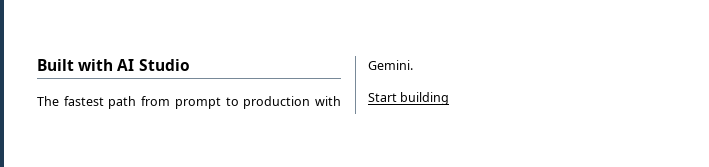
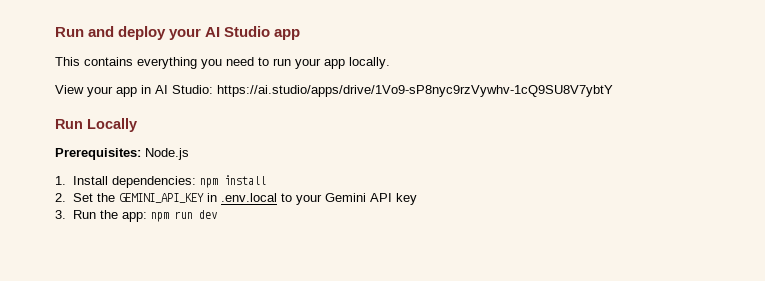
- Built with AI Studio
- The fastest path from prompt to production with Gemini.
- Start building
+ Run and deploy your AI Studio app
+ This contains everything you need to run your app locally.
+ View your app in AI Studio: https://ai.studio/apps/drive/1Vo9-sP8nyc9rzVywhv-1cQ9SU8V7ybtY
+ Run Locally
+ Prerequisites: Node.js
+ 1. Install dependencies: npm install
+ 2. Set the GEMINI_API_KEY in .env.local to your Gemini API key
+ 3. Run the app: npm run dev

